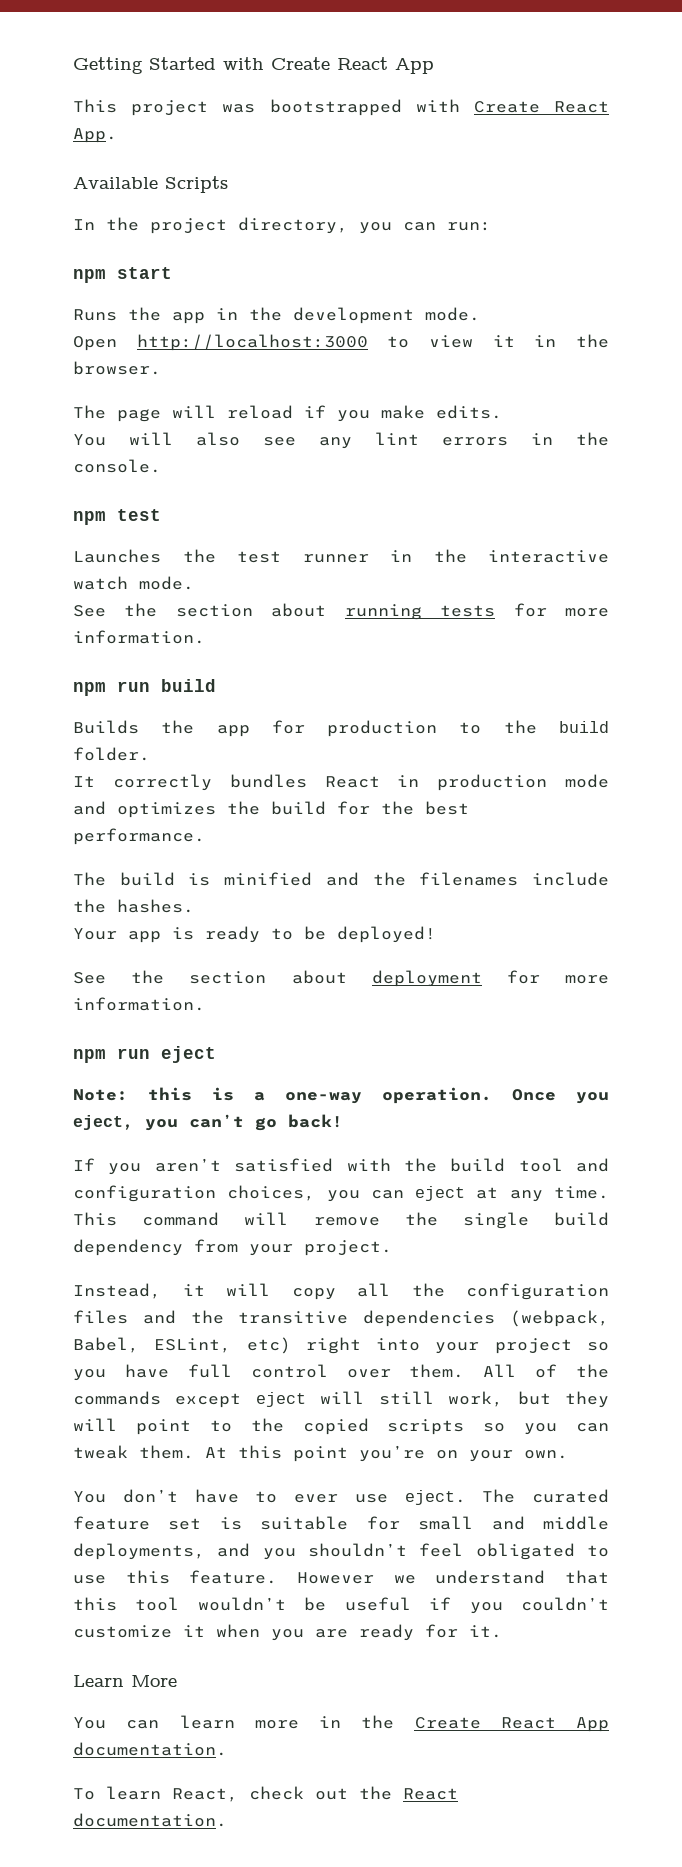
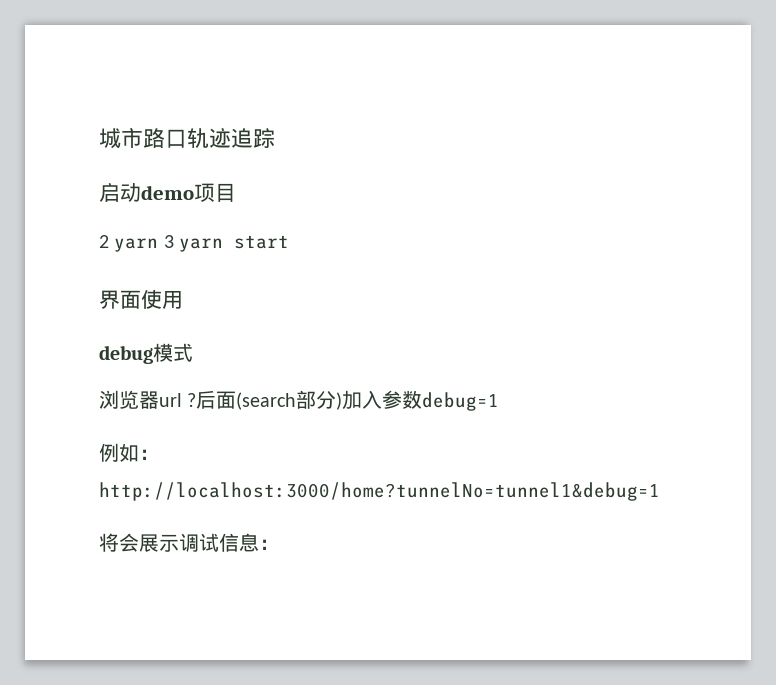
- Getting Started with Create React App
- This project was bootstrapped with Create React App.
- Available Scripts
- In the project directory, you can run:
- npm start
- Runs the app in the development mode.
- Open http://localhost:3000 to view it in the browser.
- The page will reload if you make edits.
- You will also see any lint errors in the console.
- npm test
- Launches the test runner in the interactive watch mode.
- See the section about running tests for more information.
- npm run build
- Builds the app for production to the build folder.
- It correctly bundles React in production mode and optimizes the build for the best performance.
- The build is minified and the filenames include the hashes.
- Your app is ready to be deployed!
- See the section about deployment for more information.
- npm run eject
- Note: this is a one-way operation. Once you eject, you can’t go back!
- If you aren’t satisfied with the build tool and configuration choices, you can eject at any time. This command will remove the single build dependency from your project.
- Instead, it will copy all the configuration files and the transitive dependencies (webpack, Babel, ESLint, etc) right into your project so you have full control over them. All of the commands except eject will still work, but they will point to the copied scripts so you can tweak them. At this point you’re on your own.
- You don’t have to ever use eject. The curated feature set is suitable for small and middle deployments, and you shouldn’t feel obligated to use this feature. However we understand that this tool wouldn’t be useful if you couldn’t customize it when you are ready for it.
- Learn More
- You can learn more in the Create React App documentation.
- To learn React, check out the React documentation.
+ 城市路口轨迹追踪
+ 启动demo项目
+ 2 yarn 3 yarn start
+ 界面使用
+ debug模式
+ 浏览器url ?后面(search部分)加入参数debug=1
+ 例如：http://localhost:3000/home?tunnelNo=tunnel1&debug=1
+ 将会展示调试信息：

